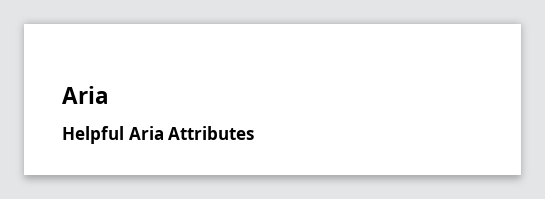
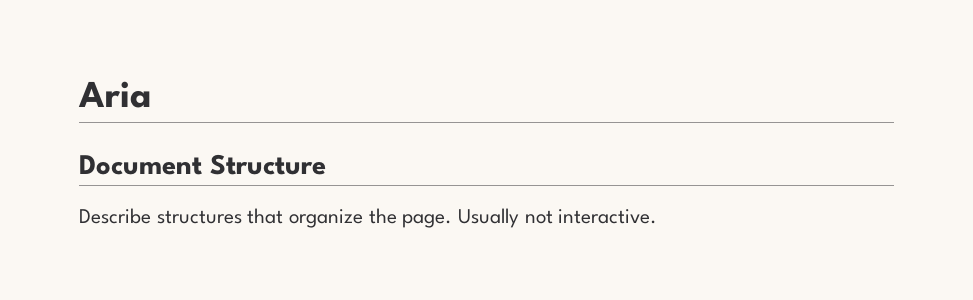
- Helpful Aria Attributes
+ Document Structure
+ Describe structures that organize the page. Usually not interactive.

